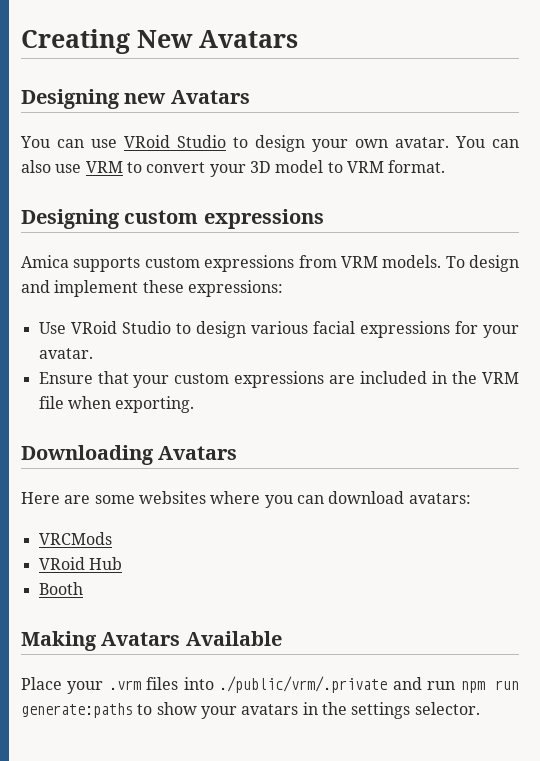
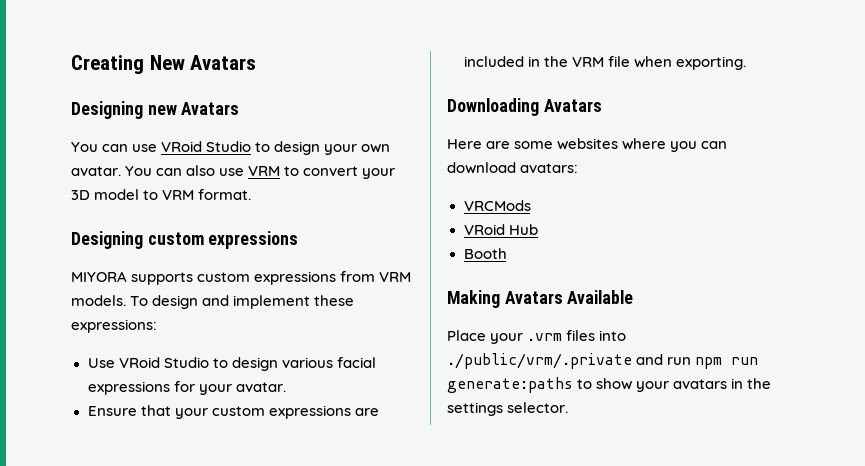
- Amica supports custom expressions from VRM models.
+ MIYORA supports custom expressions from VRM models.

